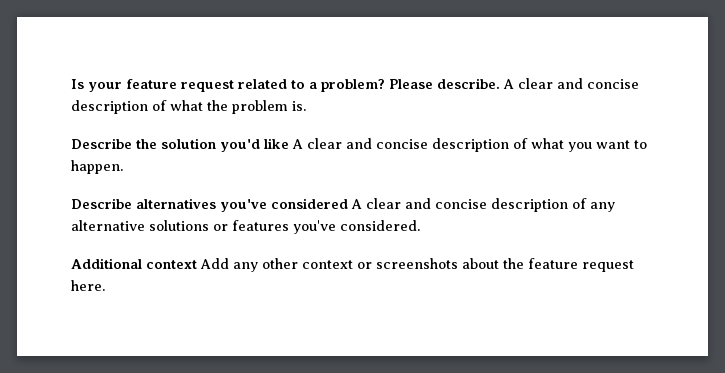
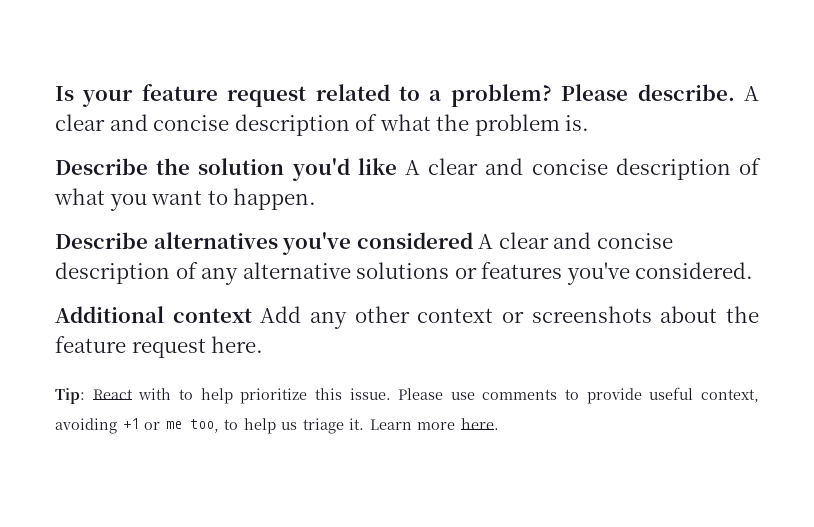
+ Tip: React with to help prioritize this issue. Please use comments to provide useful context, avoiding +1 or me too, to help us triage it. Learn more here.

